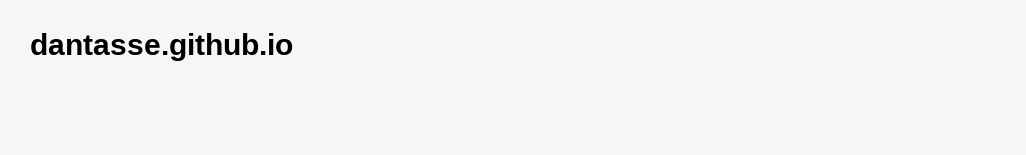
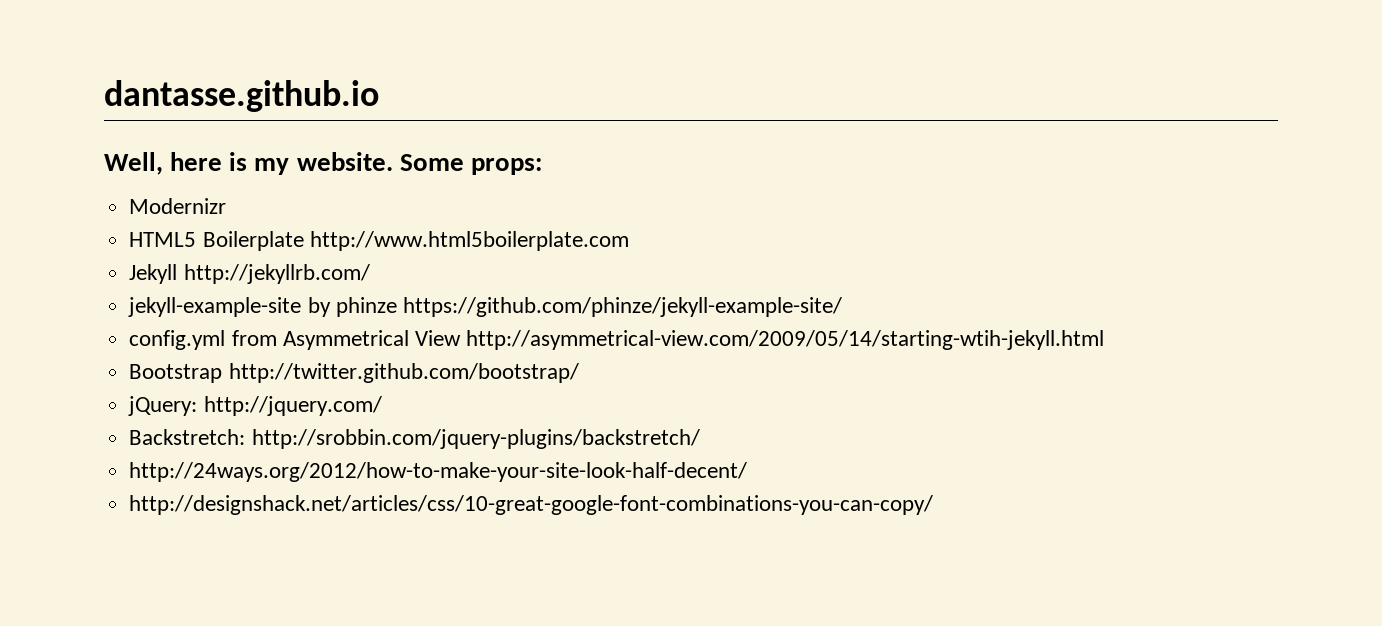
+ Well, here is my website. Some props:
+ Modernizr
+ HTML5 Boilerplate http://www.html5boilerplate.com
+ Jekyll http://jekyllrb.com/
+ jekyll-example-site by phinze https://github.com/phinze/jekyll-example-site/
+ config.yml from Asymmetrical View http://asymmetrical-view.com/2009/05/14/starting-wtih-jekyll.html
+ Bootstrap http://twitter.github.com/bootstrap/
+ jQuery: http://jquery.com/
+ Backstretch: http://srobbin.com/jquery-plugins/backstretch/
+ http://24ways.org/2012/how-to-make-your-site-look-half-decent/
+ http://designshack.net/articles/css/10-great-google-font-combinations-you-can-copy/

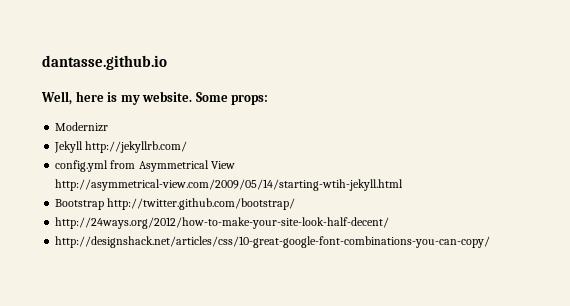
- HTML5 Boilerplate http://www.html5boilerplate.com
- jekyll-example-site by phinze https://github.com/phinze/jekyll-example-site/
- jQuery: http://jquery.com/
- Backstretch: http://srobbin.com/jquery-plugins/backstretch/

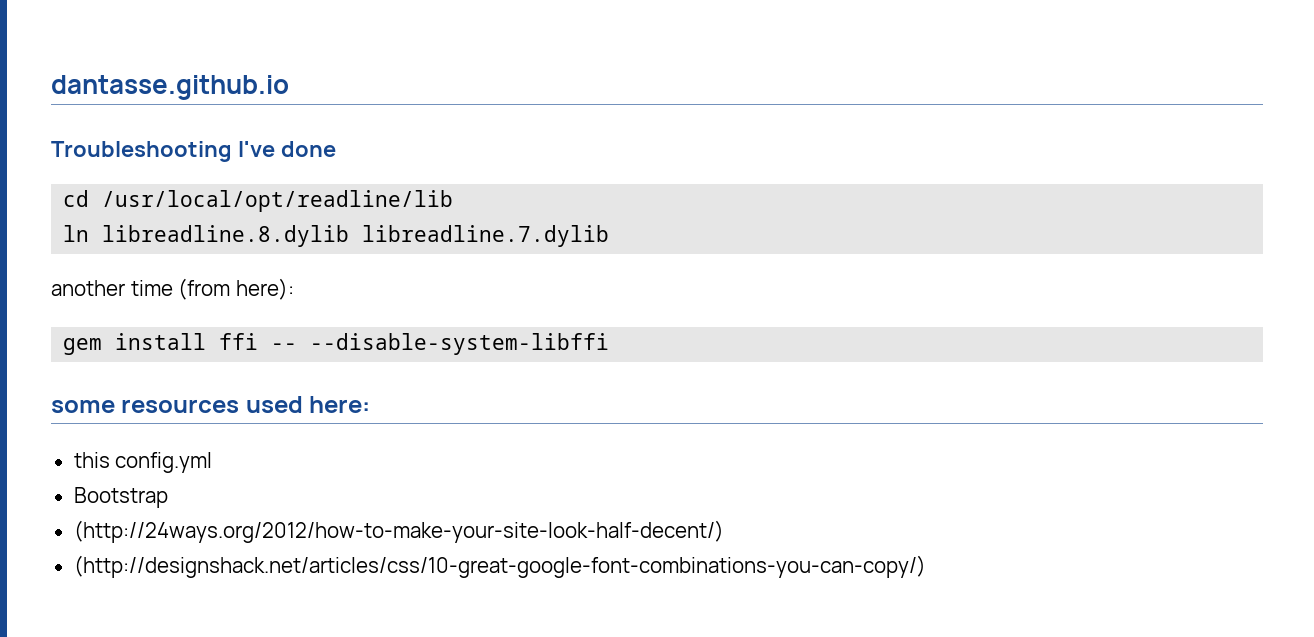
- Well, here is my website. Some props:
- Modernizr
- Jekyll http://jekyllrb.com/
- config.yml from Asymmetrical View http://asymmetrical-view.com/2009/05/14/starting-wtih-jekyll.html
- Bootstrap http://twitter.github.com/bootstrap/
- http://24ways.org/2012/how-to-make-your-site-look-half-decent/
- http://designshack.net/articles/css/10-great-google-font-combinations-you-can-copy/
+ Troubleshooting I've done
+ cd /usr/local/opt/readline/lib
+ ln libreadline.8.dylib libreadline.7.dylib
+ another time (from here):
+ gem install ffi -- --disable-system-libffi
+ some resources used here:
+ this config.yml
+ Bootstrap
+ (http://24ways.org/2012/how-to-make-your-site-look-half-decent/)
+ (http://designshack.net/articles/css/10-great-google-font-combinations-you-can-copy/)

